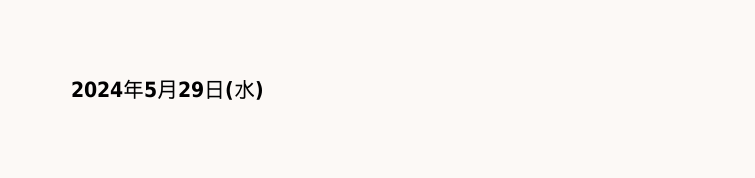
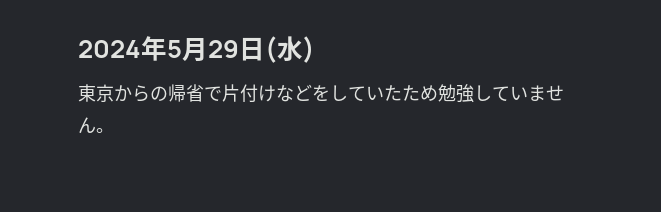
+ 東京からの帰省で片付けなどをしていたため勉強していません。

